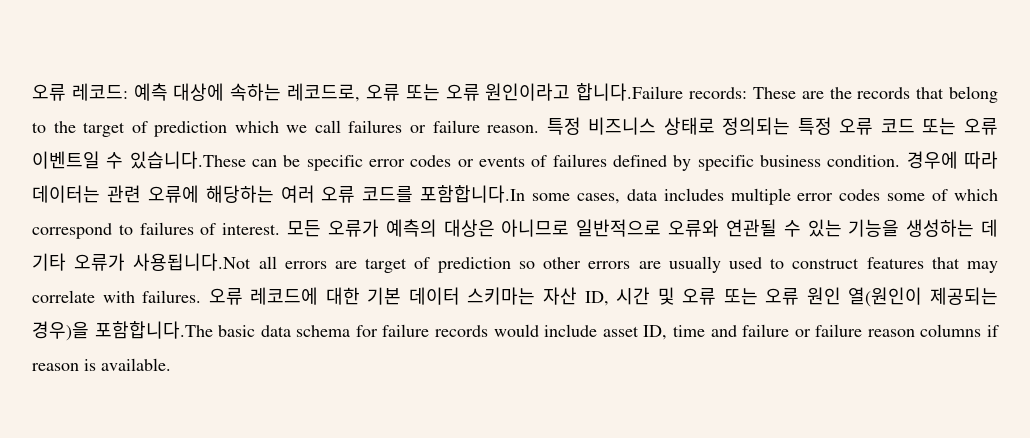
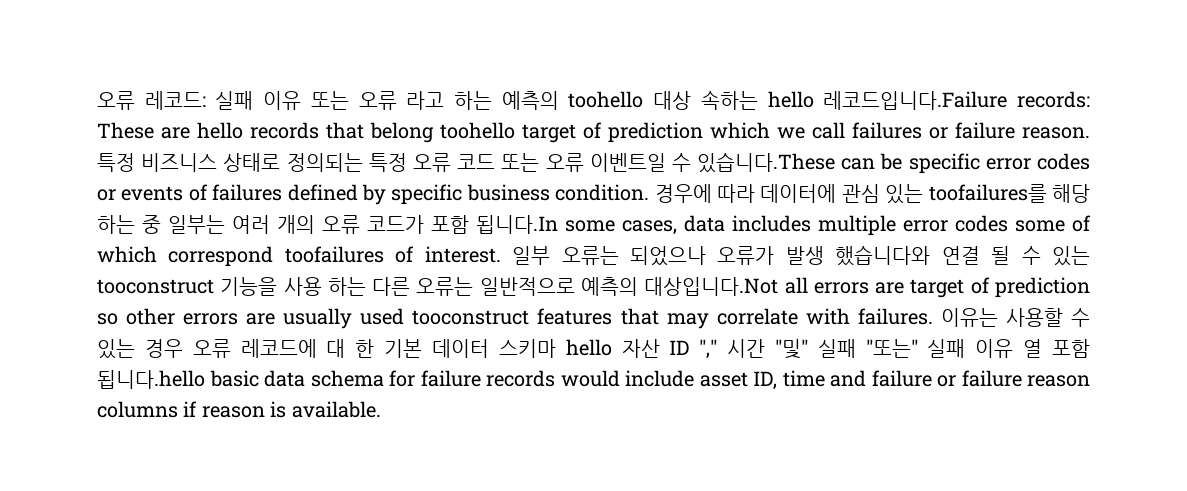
- 오류 레코드: 예측 대상에 속하는 레코드로, 오류 또는 오류 원인이라고 합니다.Failure records: These are the records that belong to the target of prediction which we call failures or failure reason.
+ 오류 레코드: 실패 이유 또는 오류 라고 하는 예측의 toohello 대상 속하는 hello 레코드입니다.Failure records: These are hello records that belong toohello target of prediction which we call failures or failure reason.
- 경우에 따라 데이터는 관련 오류에 해당하는 여러 오류 코드를 포함합니다.In some cases, data includes multiple error codes some of which correspond to failures of interest. 모든 오류가 예측의 대상은 아니므로 일반적으로 오류와 연관될 수 있는 기능을 생성하는 데 기타 오류가 사용됩니다.Not all errors are target of prediction so other errors are usually used to construct features that may correlate with failures.
+ 경우에 따라 데이터에 관심 있는 toofailures를 해당 하는 중 일부는 여러 개의 오류 코드가 포함 됩니다.In some cases, data includes multiple error codes some of which correspond toofailures of interest. 일부 오류는 되었으나 오류가 발생 했습니다와 연결 될 수 있는 tooconstruct 기능을 사용 하는 다른 오류는 일반적으로 예측의 대상입니다.Not all errors are target of prediction so other errors are usually used tooconstruct features that may correlate with failures.
- 오류 레코드에 대한 기본 데이터 스키마는 자산 ID, 시간 및 오류 또는 오류 원인 열(원인이 제공되는 경우)을 포함합니다.The basic data schema for failure records would include asset ID, time and failure or failure reason columns if reason is available.
+ 이유는 사용할 수 있는 경우 오류 레코드에 대 한 기본 데이터 스키마 hello 자산 ID "," 시간 "및" 실패 "또는" 실패 이유 열 포함 됩니다.hello basic data schema for failure records would include asset ID, time and failure or failure reason columns if reason is available.

